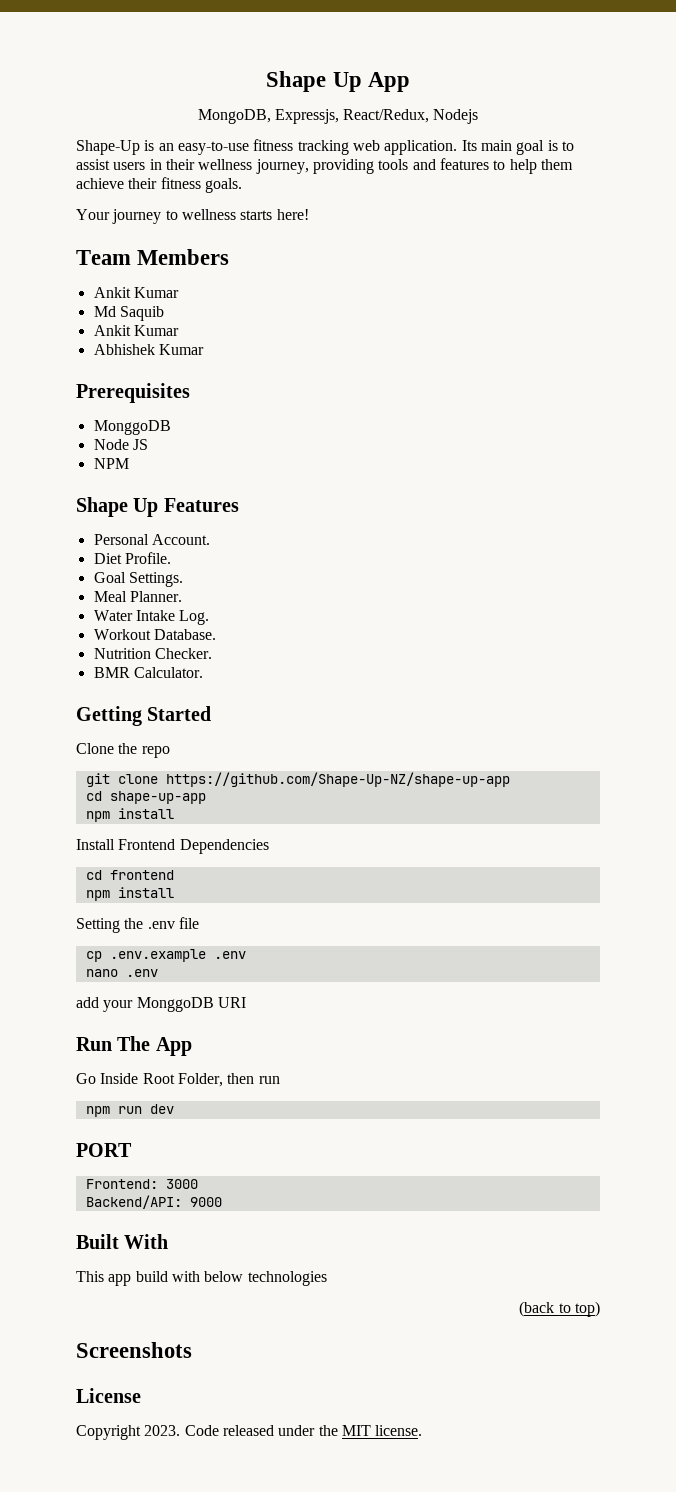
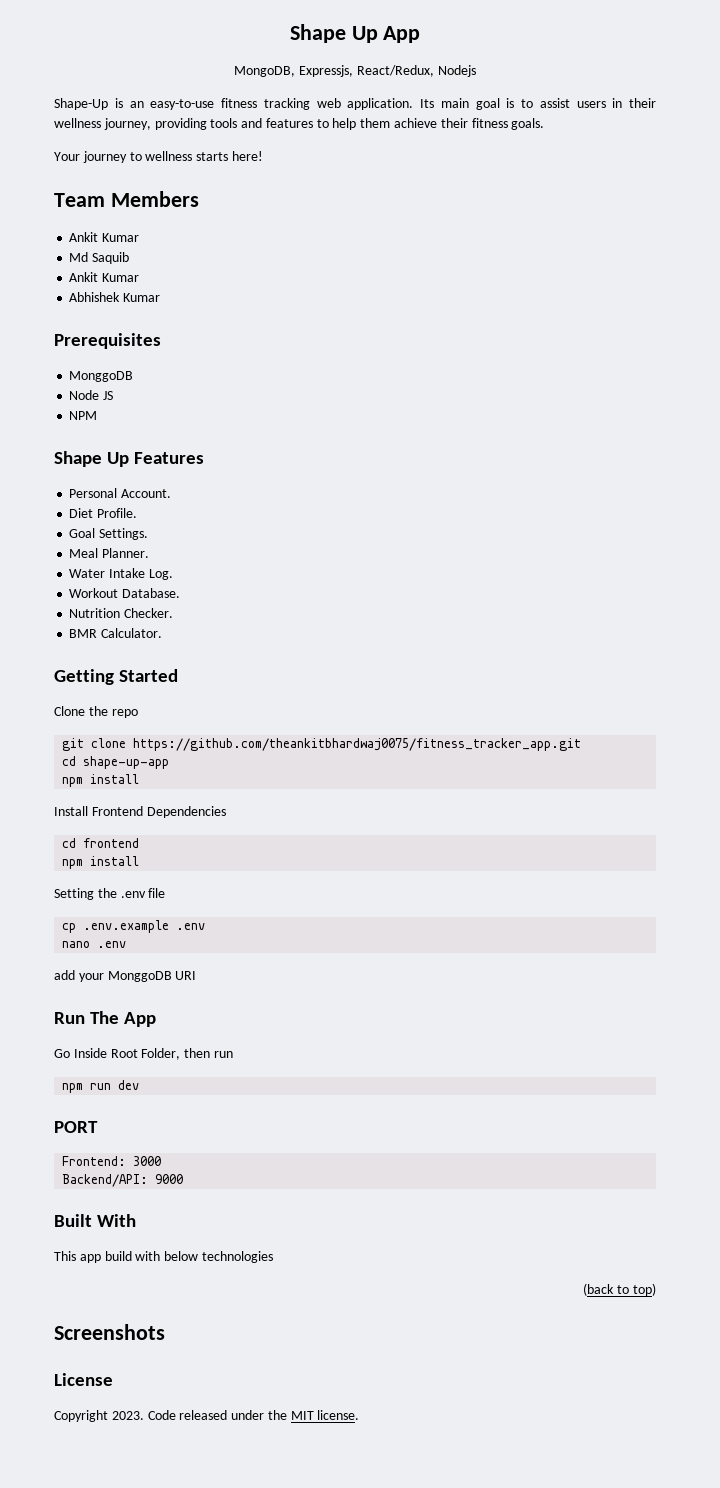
- git clone https://github.com/Shape-Up-NZ/shape-up-app
+ git clone https://github.com/theankitbhardwaj0075/fitness_tracker_app.git

